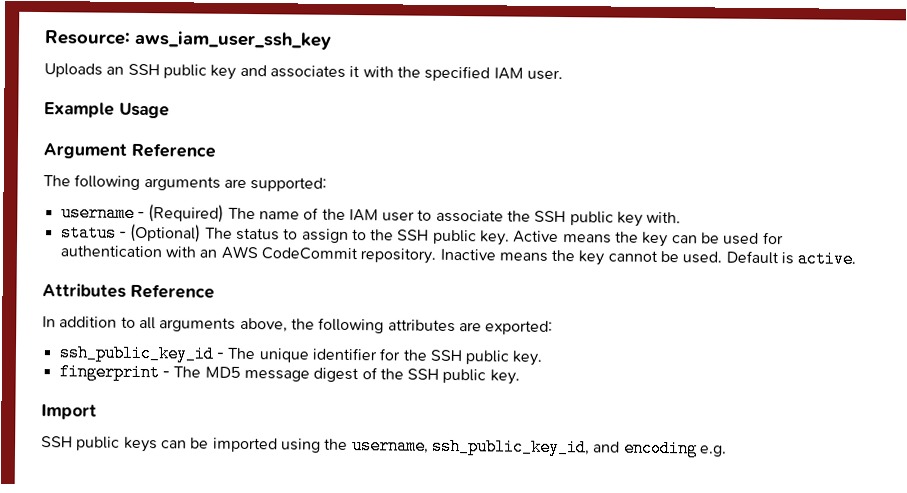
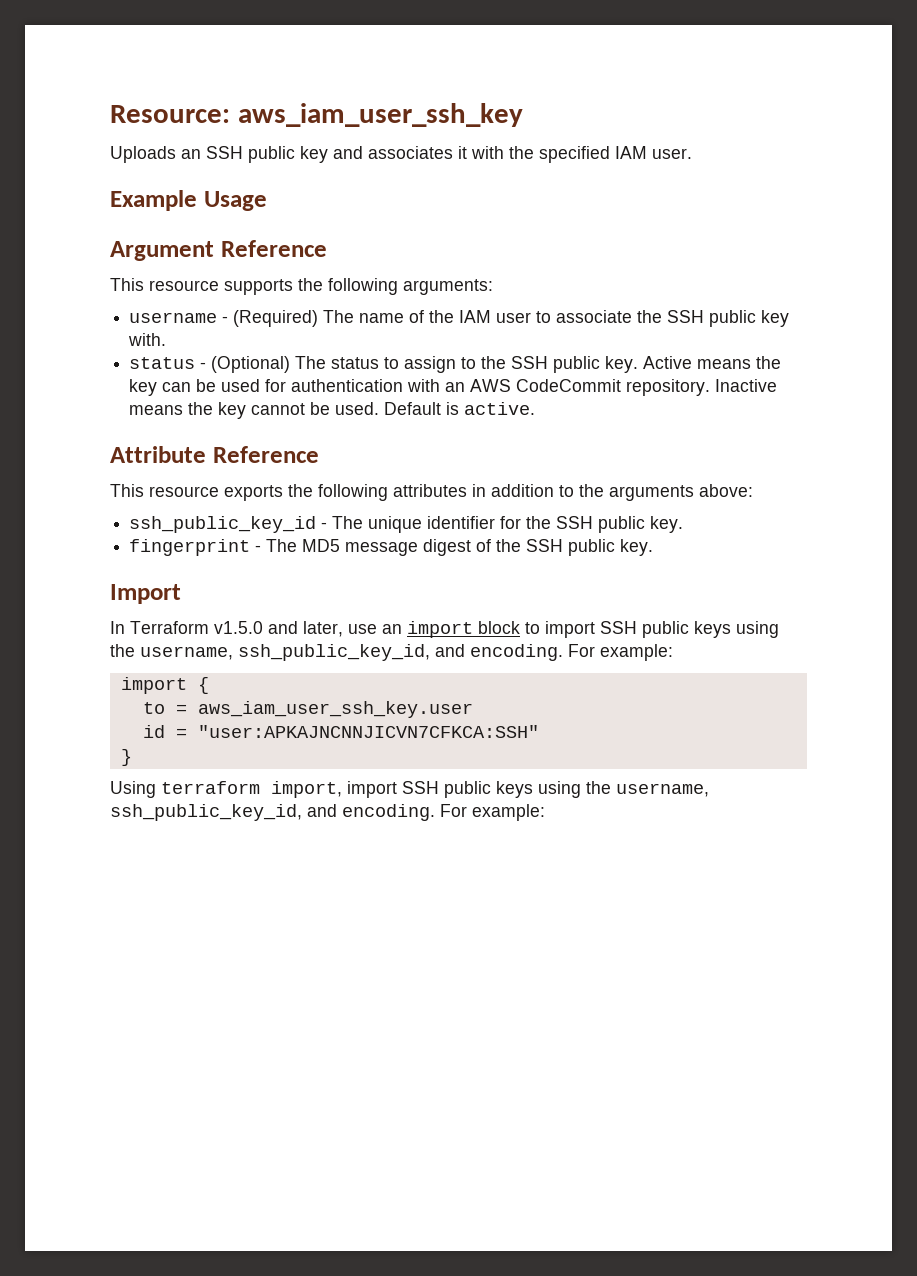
- The following arguments are supported:
+ This resource supports the following arguments:
- Attributes Reference
- In addition to all arguments above, the following attributes are exported:
+ Attribute Reference
+ This resource exports the following attributes in addition to the arguments above:
- SSH public keys can be imported using the username, ssh_public_key_id, and encoding e.g.
+ In Terraform v1.5.0 and later, use an import block to import SSH public keys using the username, ssh_public_key_id, and encoding. For example:
+ import {
+ to = aws_iam_user_ssh_key.user
+ id = "user:APKAJNCNNJICVN7CFKCA:SSH"
+ }
+ Using terraform import, import SSH public keys using the username, ssh_public_key_id, and encoding. For example:

